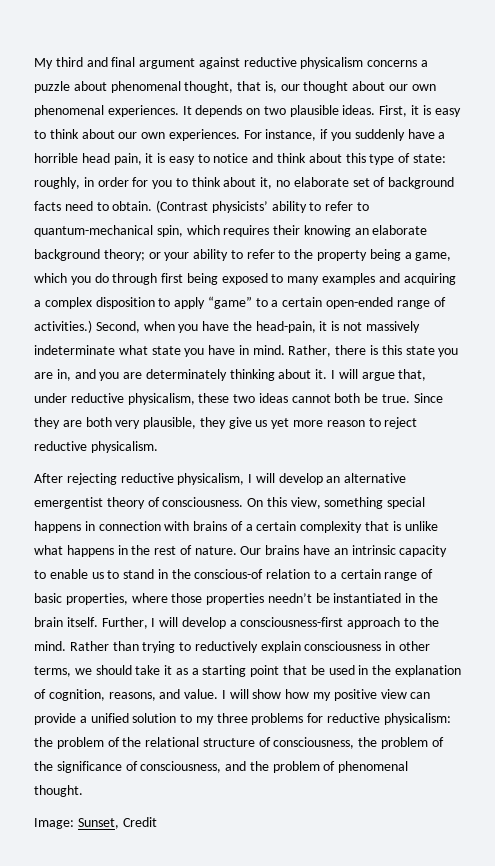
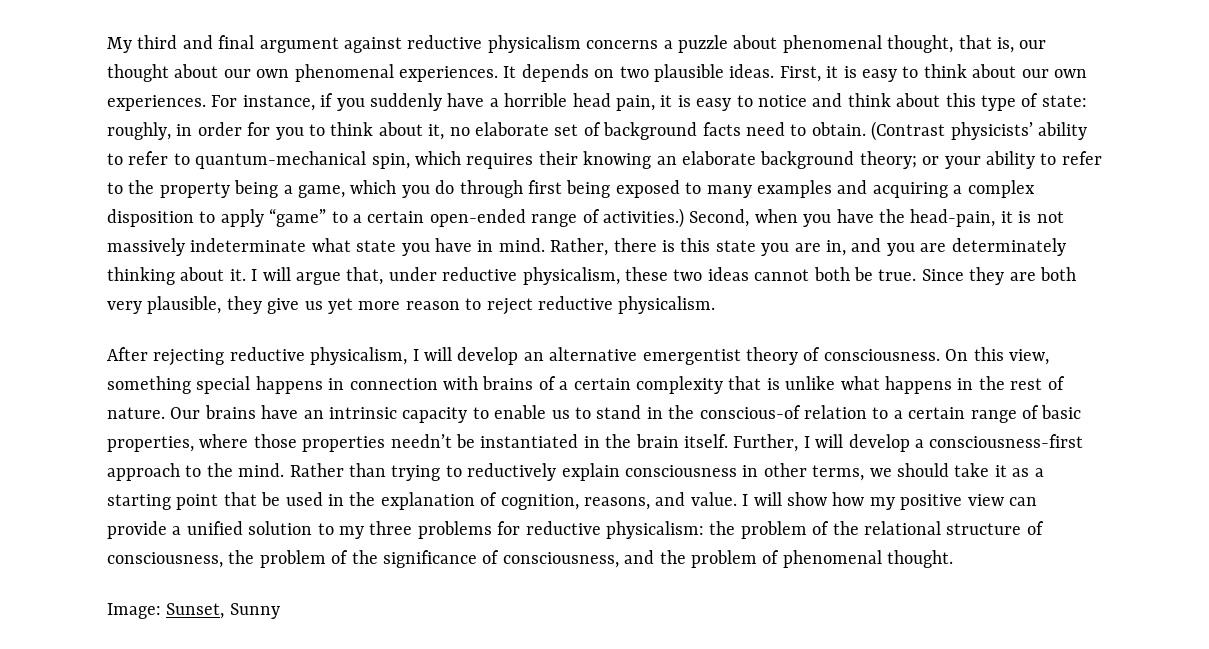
- Image: Sunset, Credit
+ Image: Sunset, Sunny

